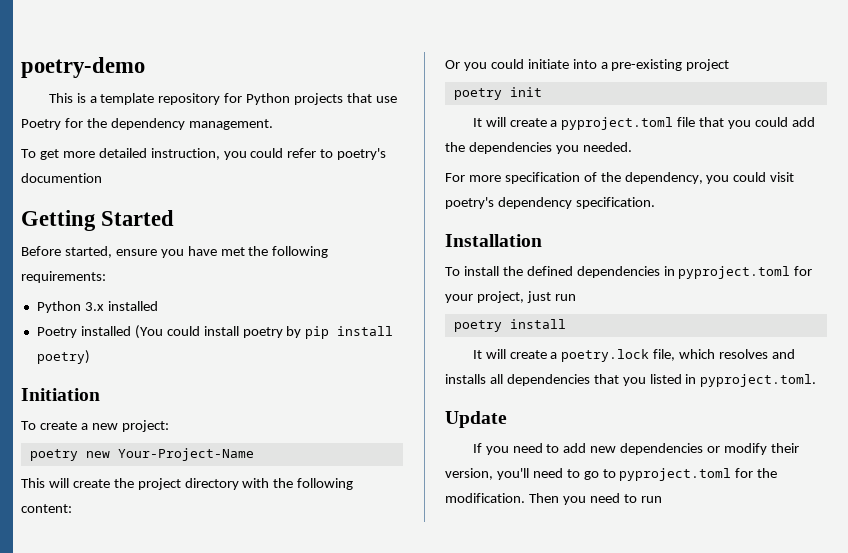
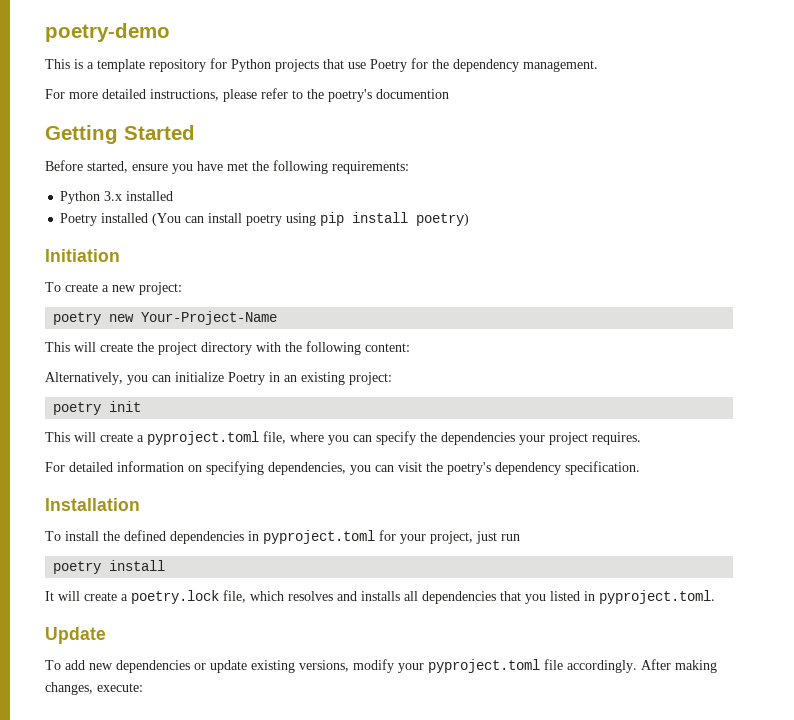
- To get more detailed instruction, you could refer to poetry's documention
+ For more detailed instructions, please refer to the poetry's documention
- Poetry installed (You could install poetry by pip install poetry)
+ Poetry installed (You can install poetry using pip install poetry)
- Or you could initiate into a pre-existing project
+ Alternatively, you can initialize Poetry in an existing project:
- It will create a pyproject.toml file that you could add the dependencies you needed.
- For more specification of the dependency, you could visit poetry's dependency specification.
+ This will create a pyproject.toml file, where you can specify the dependencies your project requires.
+ For detailed information on specifying dependencies, you can visit the poetry's dependency specification.
- If you need to add new dependencies or modify their version, you'll need to go to pyproject.toml for the modification. Then you need to run
+ To add new dependencies or update existing versions, modify your pyproject.toml file accordingly. After making changes, execute:

